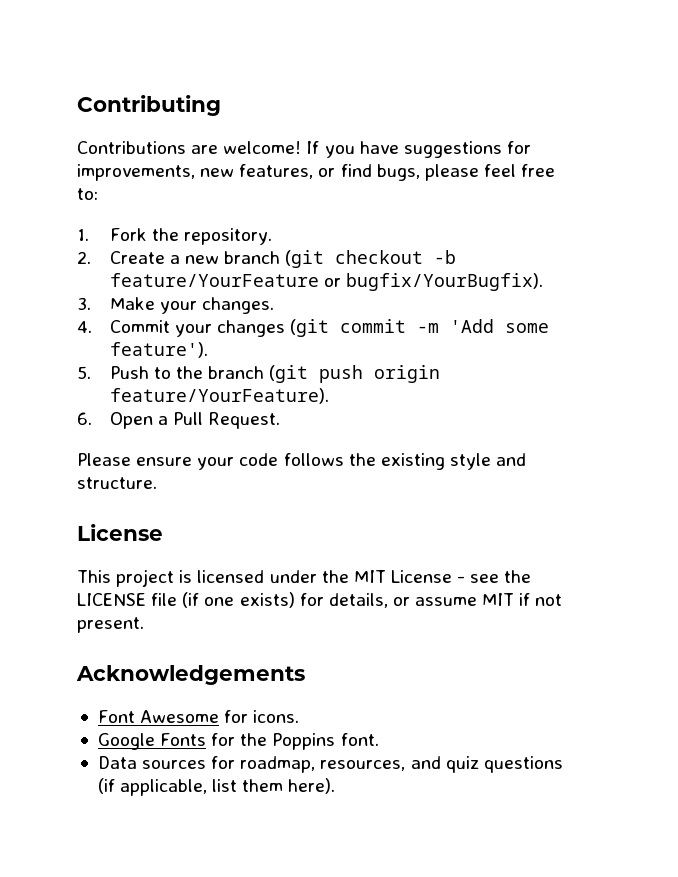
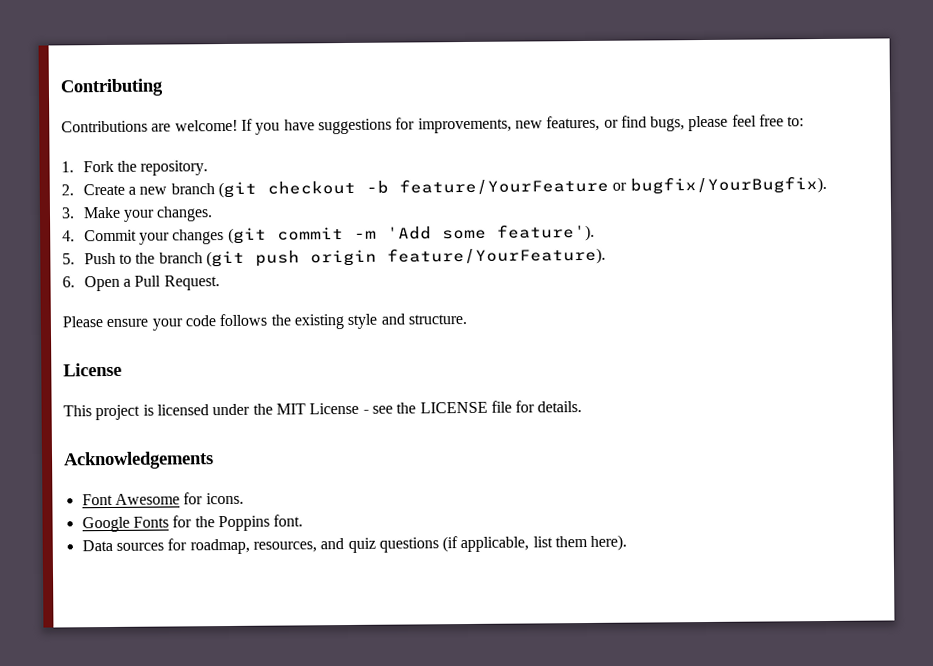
- This project is licensed under the MIT License - see the LICENSE file (if one exists) for details, or assume MIT if not present.
+ This project is licensed under the MIT License - see the LICENSE file for details.

